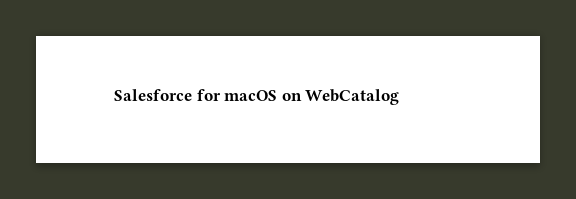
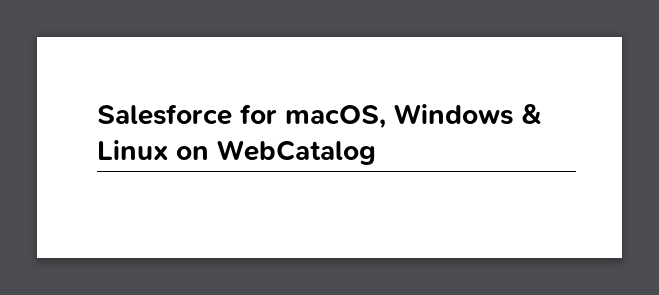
- Salesforce for macOS on WebCatalog
+ Salesforce for macOS, Windows & Linux on WebCatalog

